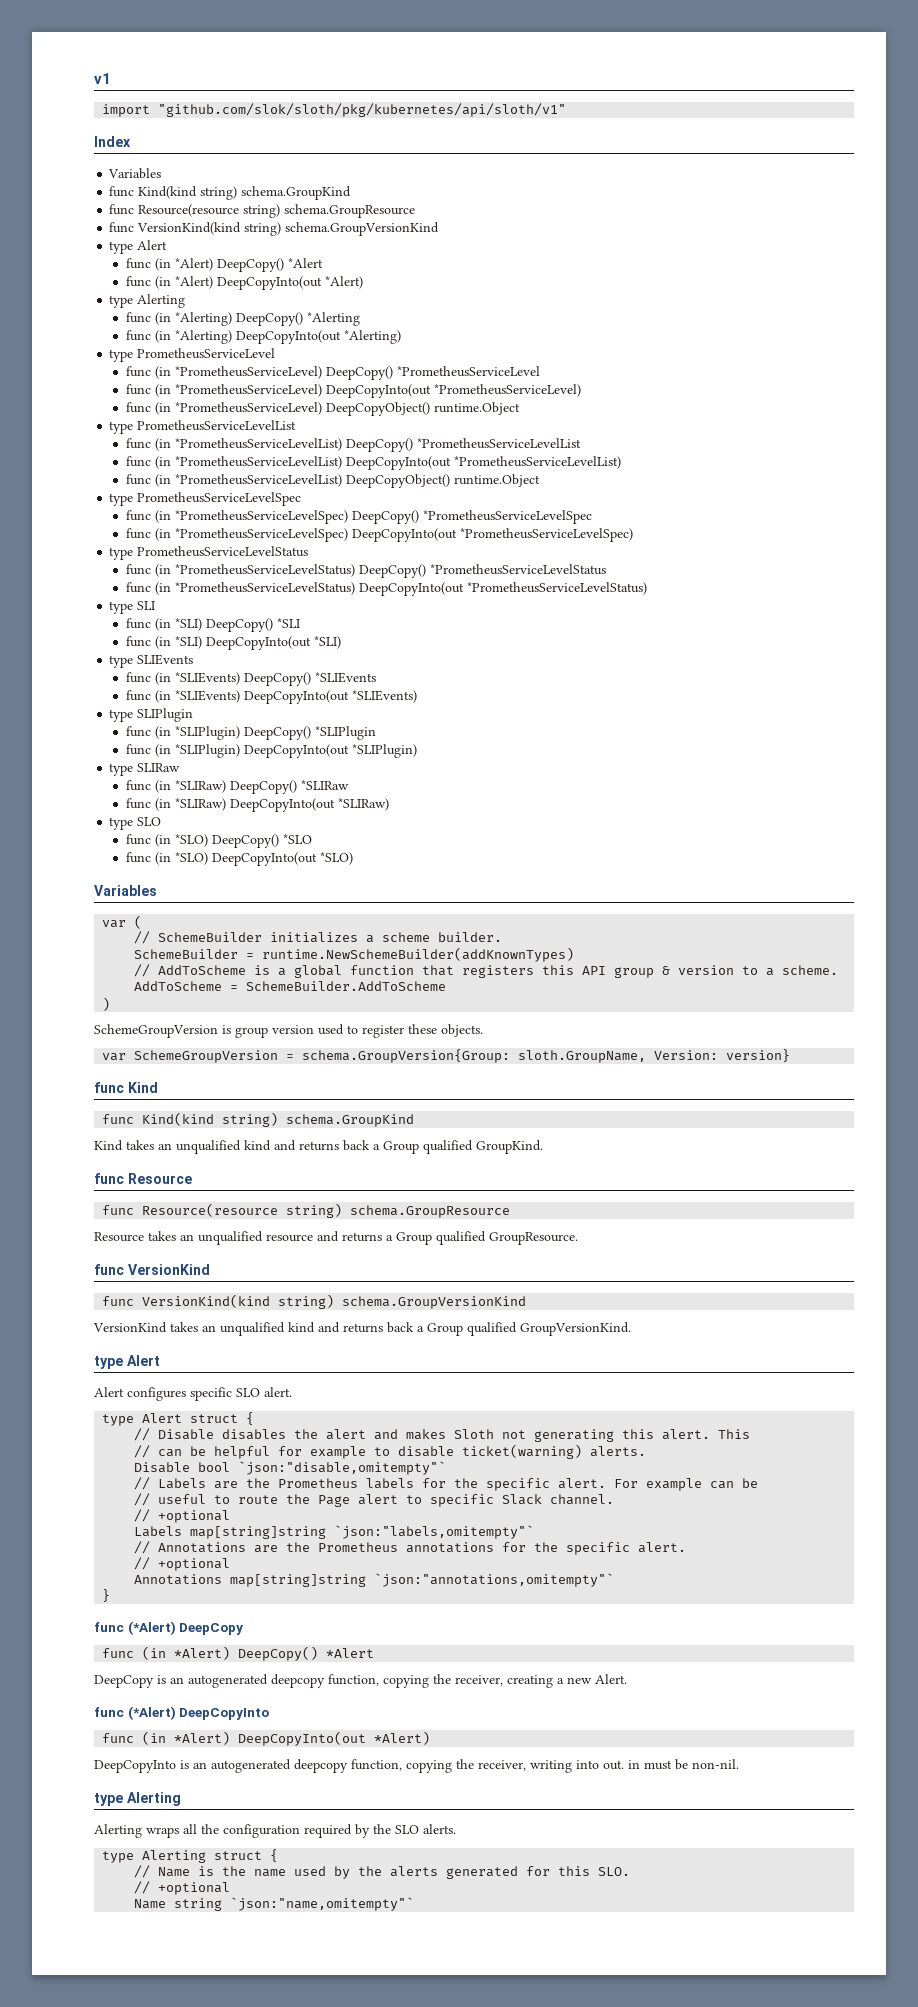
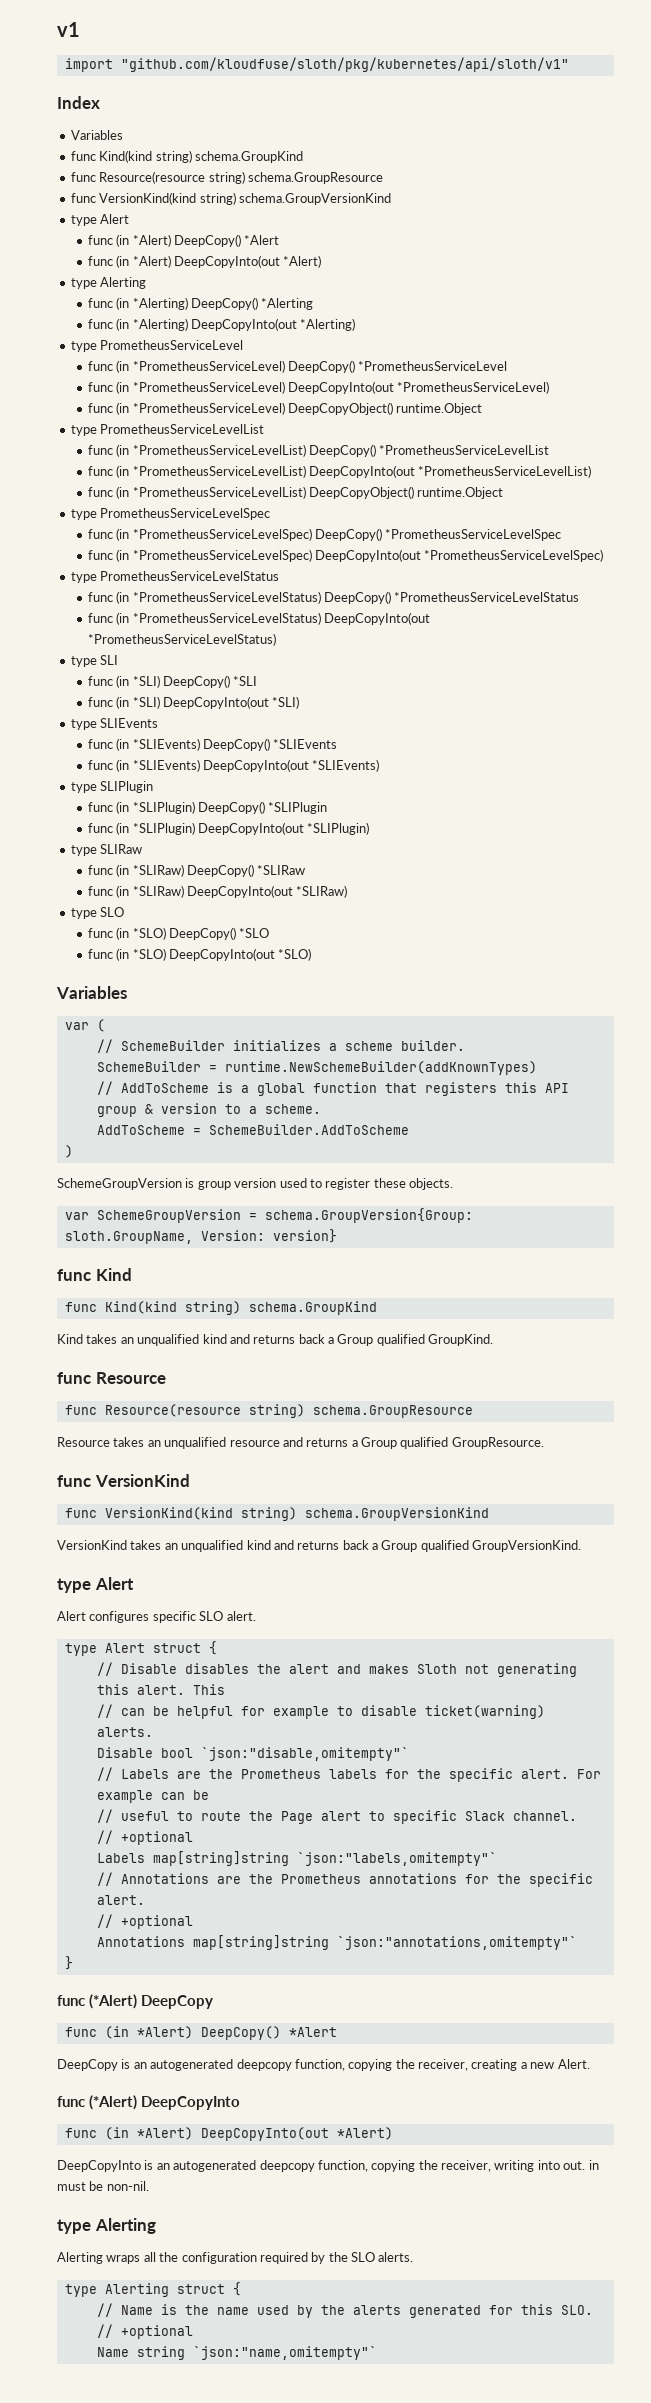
- import "github.com/slok/sloth/pkg/kubernetes/api/sloth/v1"
+ import "github.com/kloudfuse/sloth/pkg/kubernetes/api/sloth/v1"

